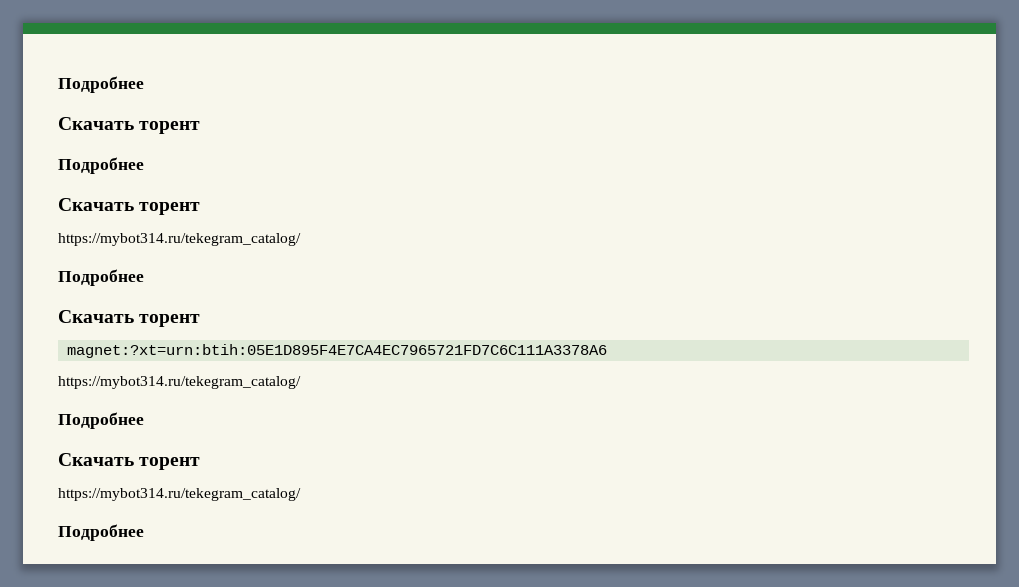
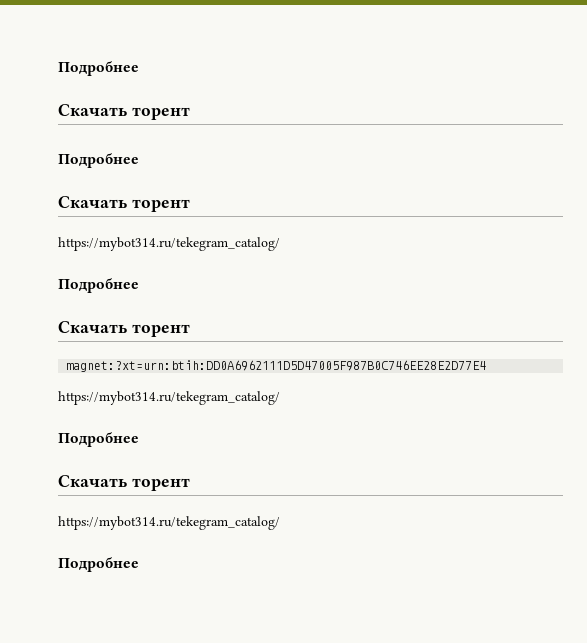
- magnet:?xt=urn:btih:05E1D895F4E7CA4EC7965721FD7C6C111A3378A6
+ magnet:?xt=urn:btih:DD0A6962111D5D47005F987B0C746EE28E2D77E4

